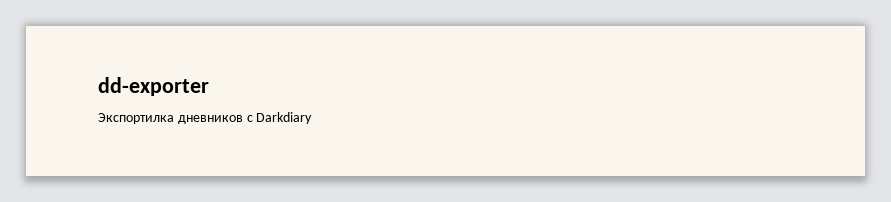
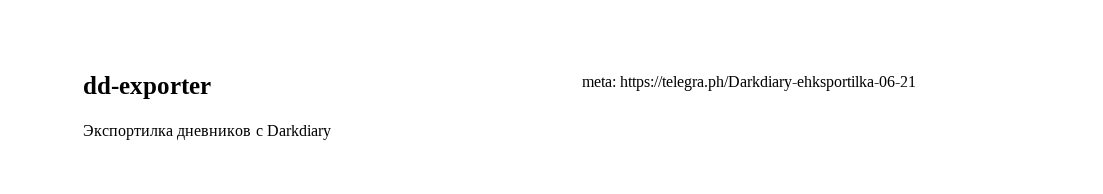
+ meta: https://telegra.ph/Darkdiary-ehksportilka-06-21

